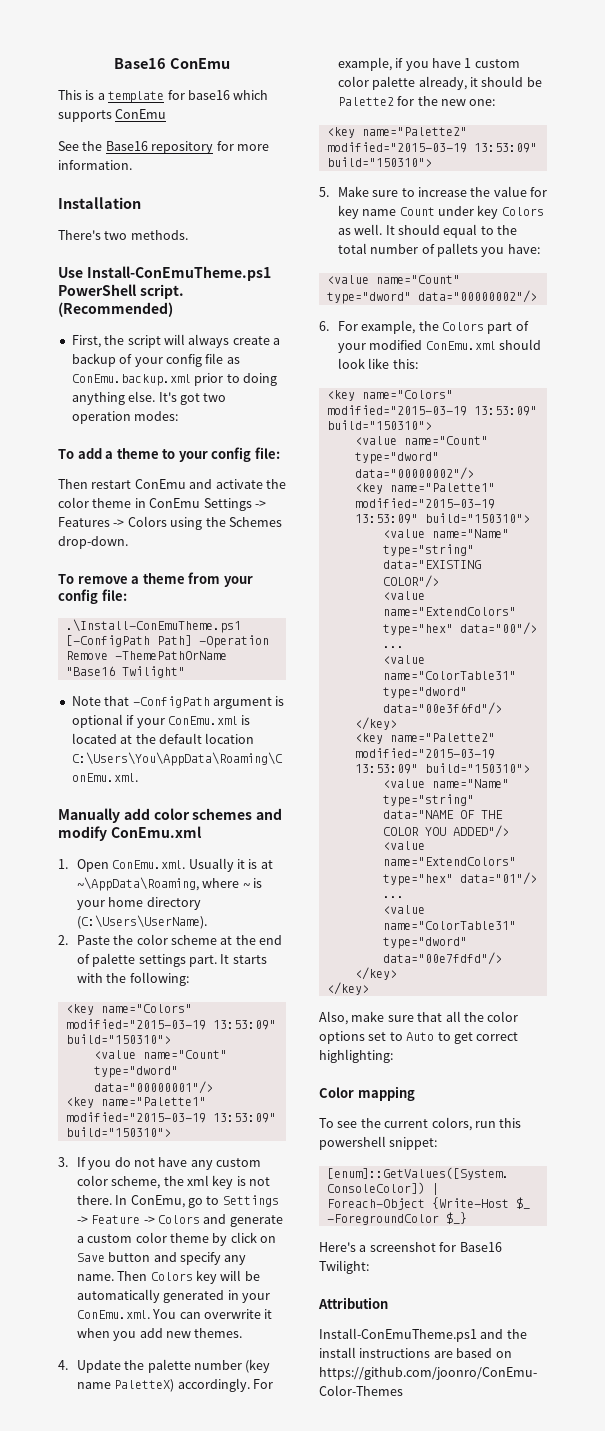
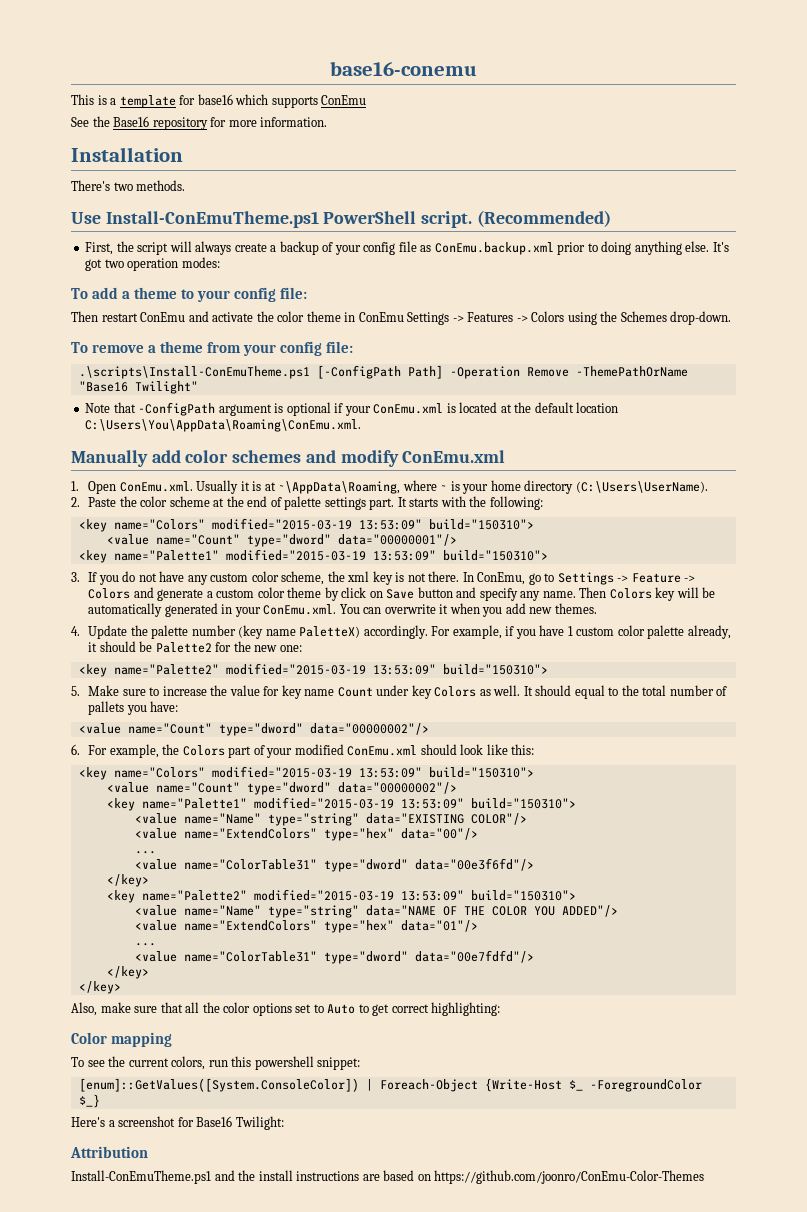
- Base16 ConEmu
+ base16-conemu
- .\Install-ConEmuTheme.ps1 [-ConfigPath Path] -Operation Remove -ThemePathOrName "Base16 Twilight"
+ .\scripts\Install-ConEmuTheme.ps1 [-ConfigPath Path] -Operation Remove -ThemePathOrName "Base16 Twilight"

